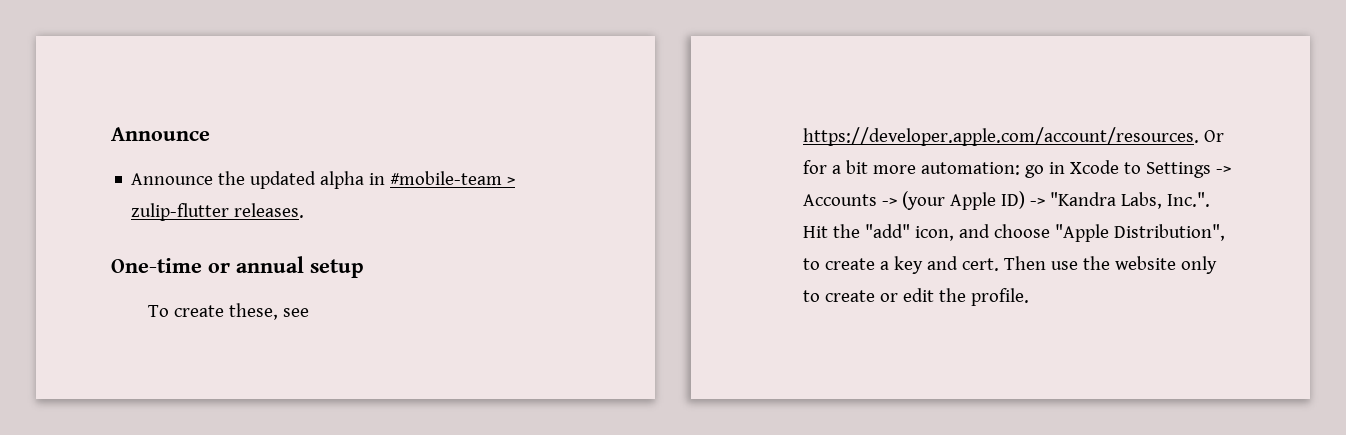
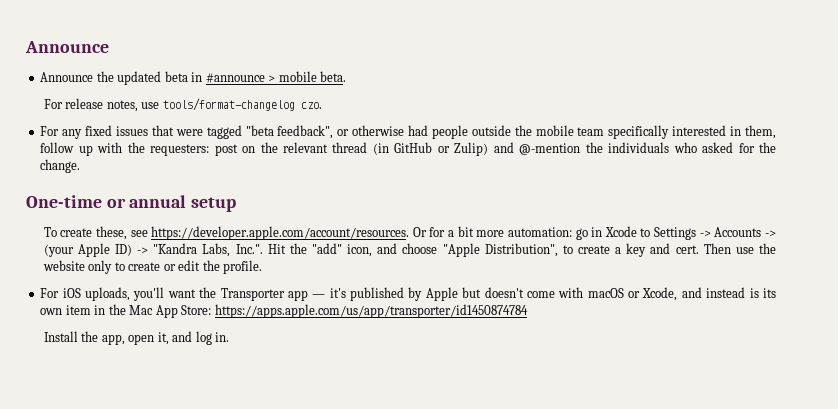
- Announce the updated alpha in #mobile-team > zulip-flutter releases.
+ Announce the updated beta in #announce > mobile beta.
+ For release notes, use tools/format-changelog czo.
+ For any fixed issues that were tagged "beta feedback", or otherwise had people outside the mobile team specifically interested in them, follow up with the requesters: post on the relevant thread (in GitHub or Zulip) and @-mention the individuals who asked for the change.
+ For iOS uploads, you'll want the Transporter app — it's published by Apple but doesn't come with macOS or Xcode, and instead is its own item in the Mac App Store: https://apps.apple.com/us/app/transporter/id1450874784
+ Install the app, open it, and log in.

